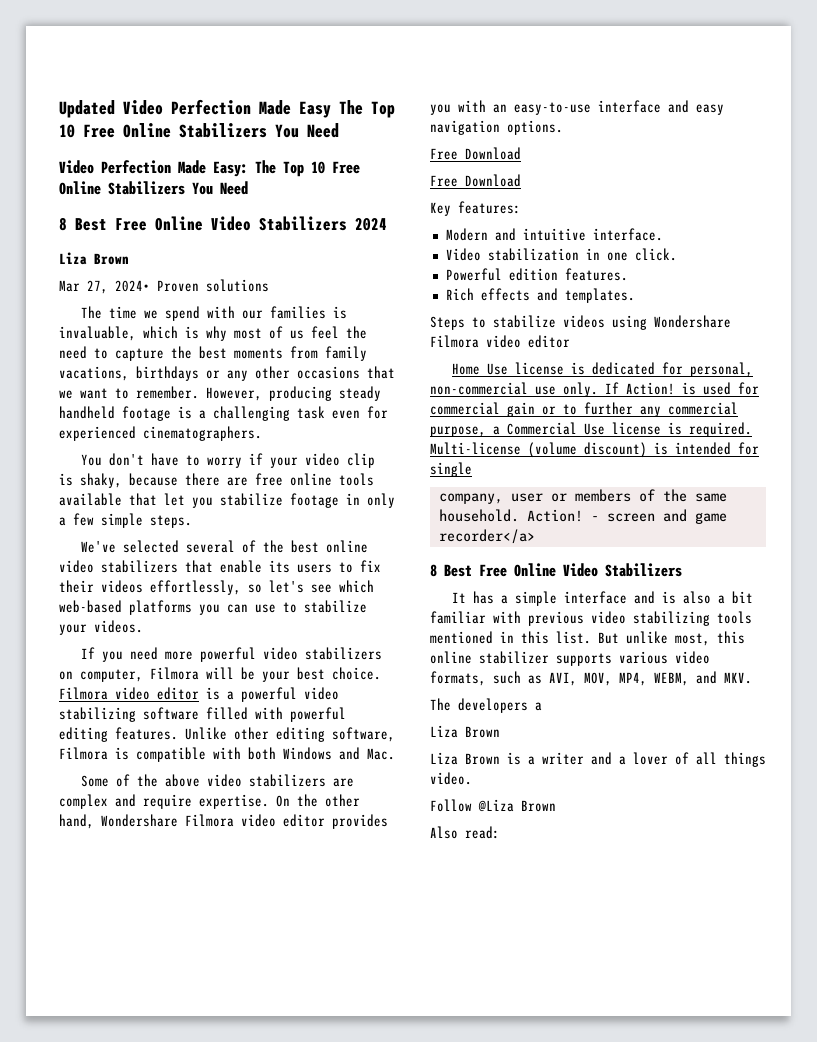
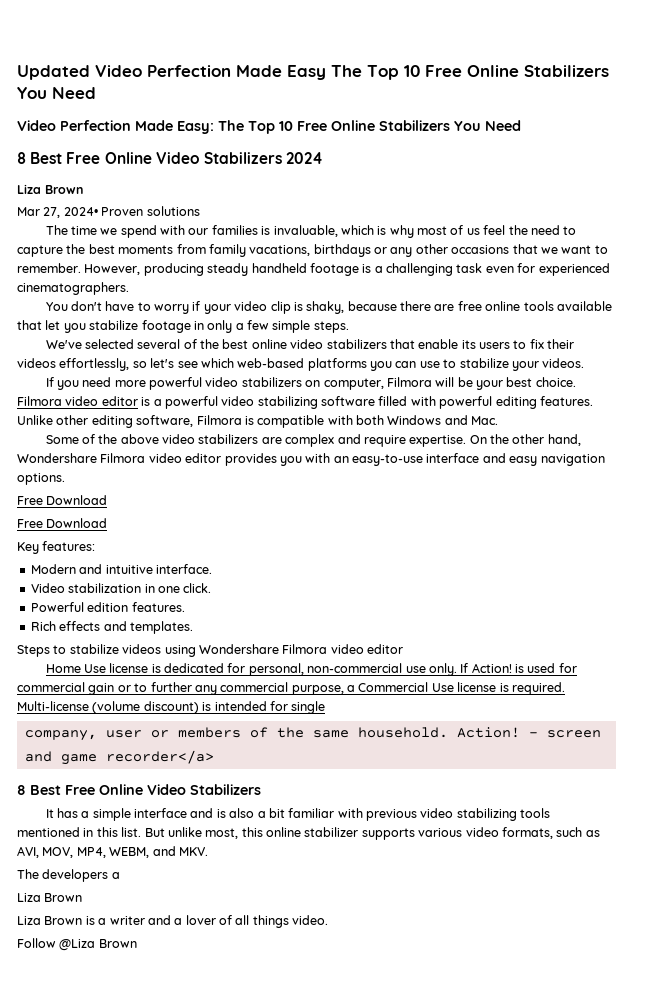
- Also read:

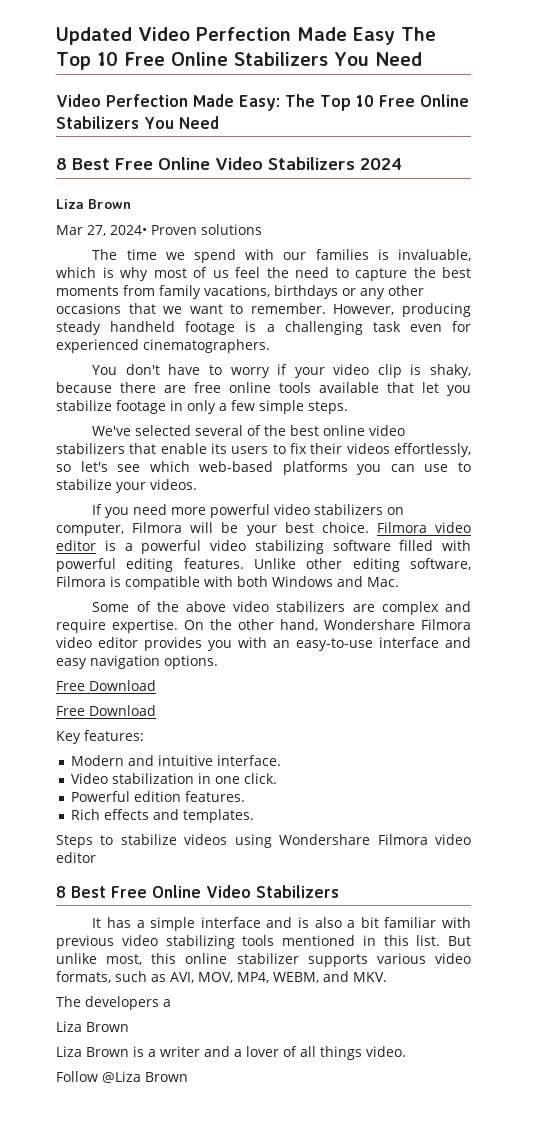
- Home Use license is dedicated for personal, non-commercial use only. If Action! is used for commercial gain or to further any commercial purpose, a Commercial Use license is required. Multi-license (volume discount) is intended for single
- company, user or members of the same household. Action! - screen and game recorder</a>

